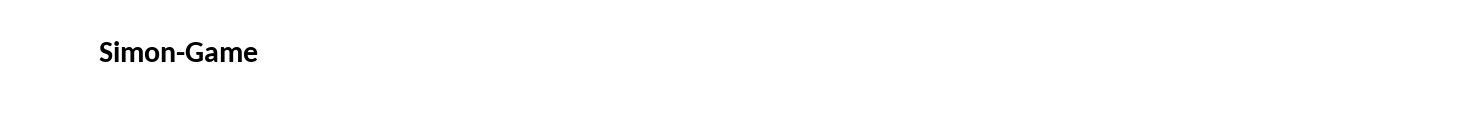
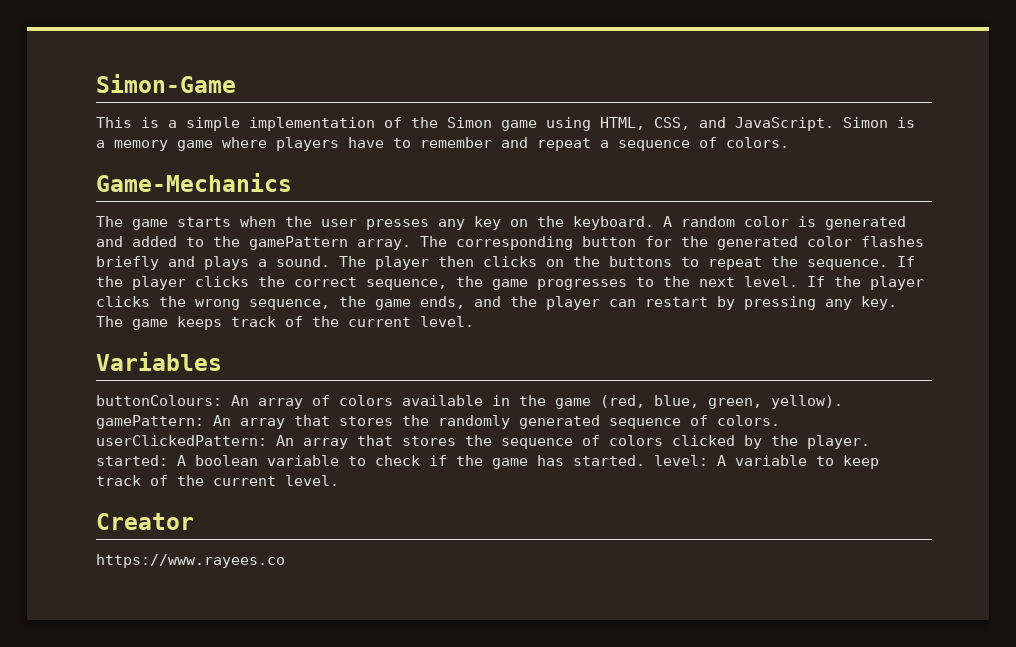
+ This is a simple implementation of the Simon game using HTML, CSS, and JavaScript. Simon is a memory game where players have to remember and repeat a sequence of colors.
+ Game-Mechanics
+ The game starts when the user presses any key on the keyboard. A random color is generated and added to the gamePattern array. The corresponding button for the generated color flashes briefly and plays a sound. The player then clicks on the buttons to repeat the sequence. If the player clicks the correct sequence, the game progresses to the next level. If the player clicks the wrong sequence, the game ends, and the player can restart by pressing any key. The game keeps track of the current level.
+ Variables
+ buttonColours: An array of colors available in the game (red, blue, green, yellow). gamePattern: An array that stores the randomly generated sequence of colors. userClickedPattern: An array that stores the sequence of colors clicked by the player. started: A boolean variable to check if the game has started. level: A variable to keep track of the current level.
+ Creator
+ https://www.rayees.co

